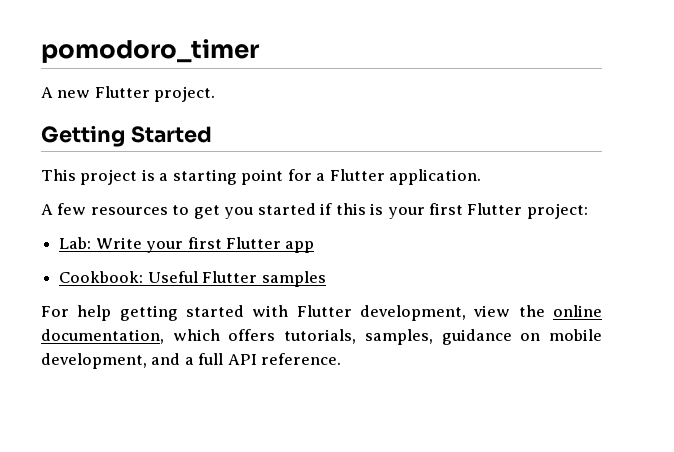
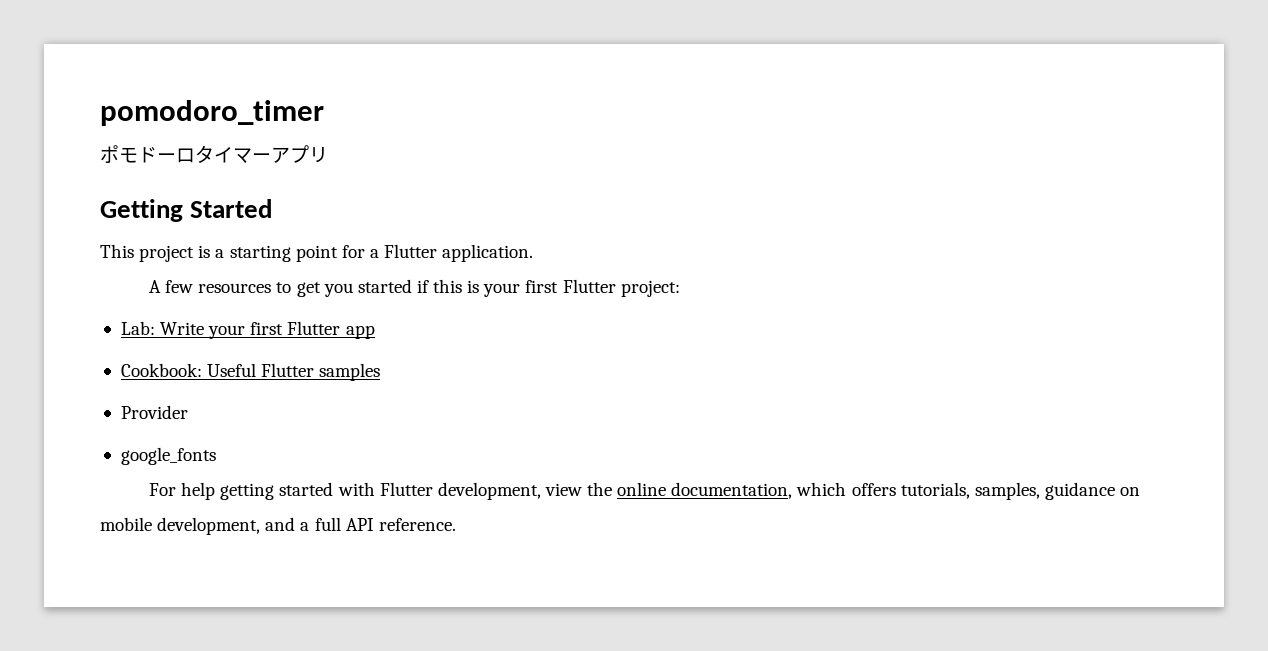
- A new Flutter project.
+ ポモドーロタイマーアプリ
+ Provider
+ google_fonts

